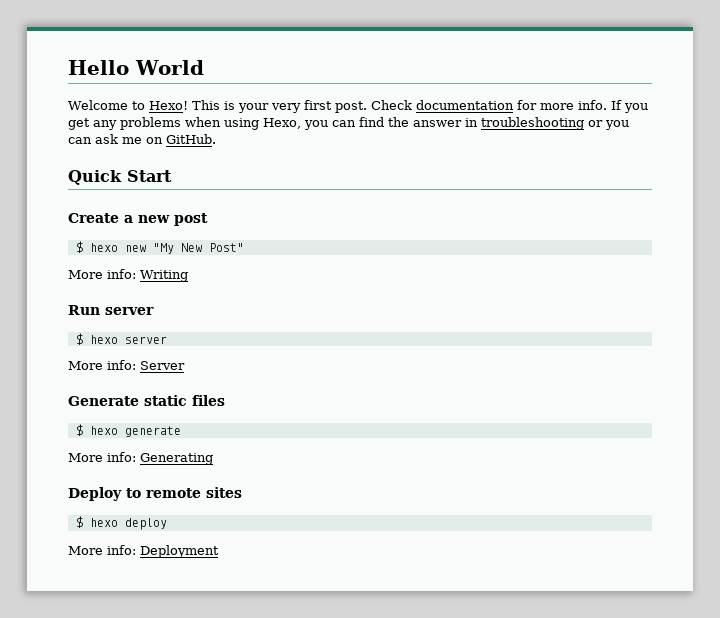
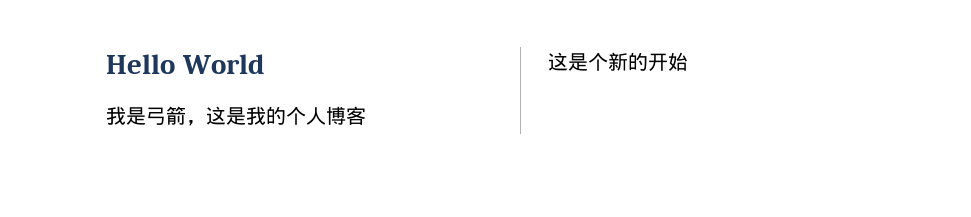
- Welcome to Hexo! This is your very first post. Check documentation for more info. If you get any problems when using Hexo, you can find the answer in troubleshooting or you can ask me on GitHub.
- Quick Start
- Create a new post
- $ hexo new "My New Post"
- More info: Writing
- Run server
- $ hexo server
- More info: Server
- Generate static files
- $ hexo generate
- More info: Generating
- Deploy to remote sites
- $ hexo deploy
- More info: Deployment
+ 我是弓箭，这是我的个人博客
+ 这是个新的开始

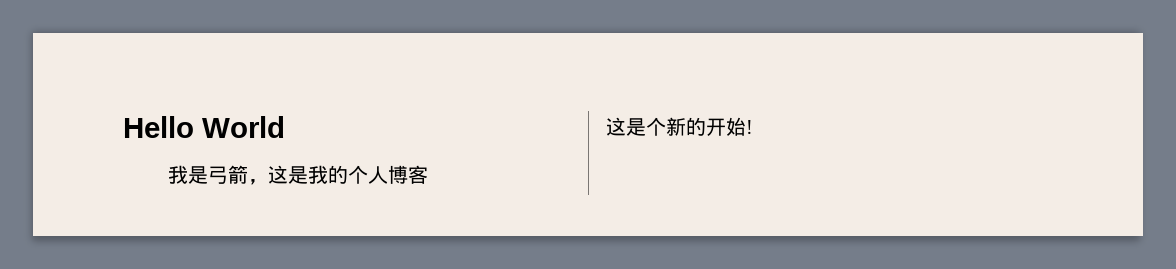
- 这是个新的开始
+ 这是个新的开始!

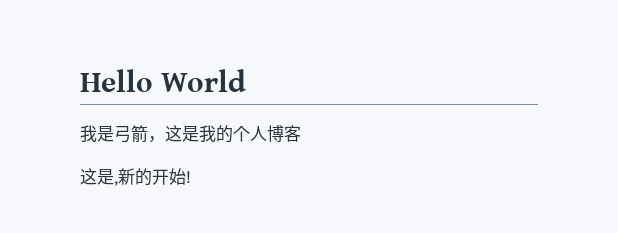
- 这是个新的开始!
+ 这是,新的开始!

